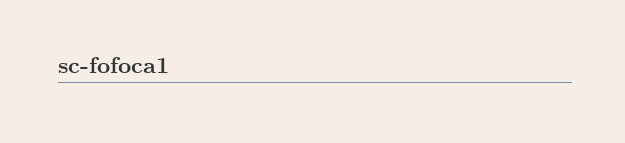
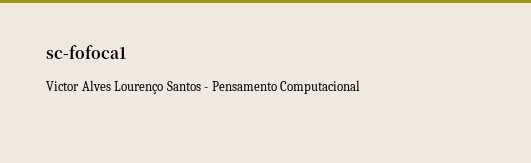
+ Victor Alves Lourenço Santos - Pensamento Computacional

